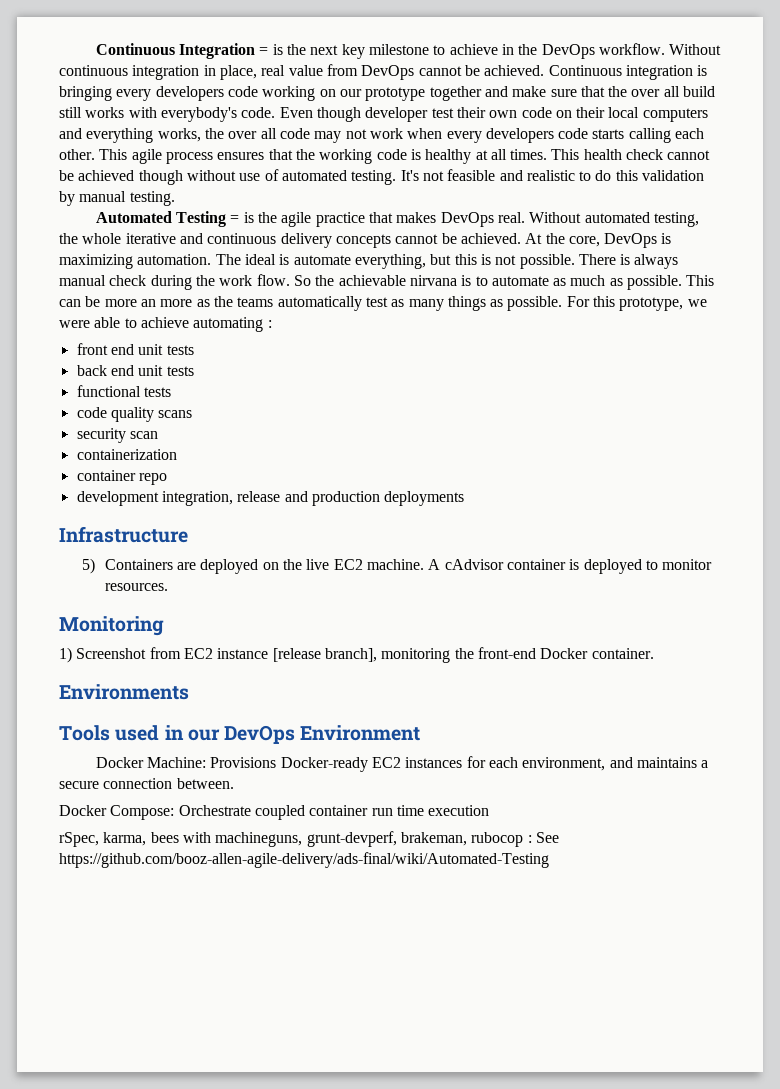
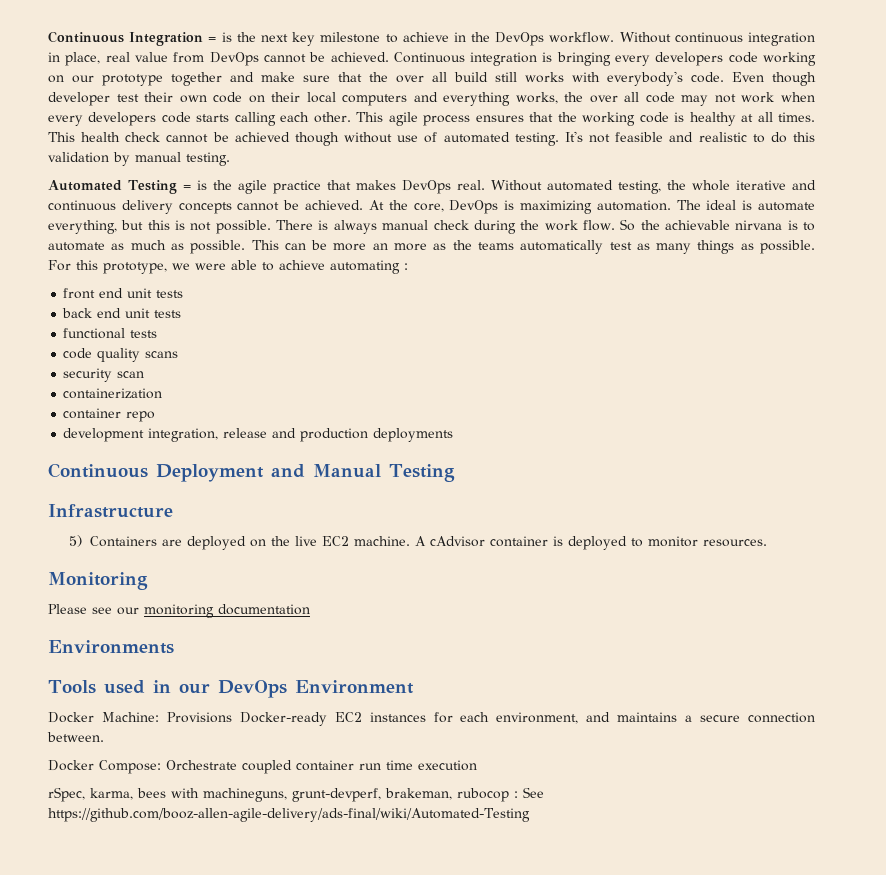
+ Continuous Deployment and Manual Testing
- 1) Screenshot from EC2 instance [release branch], monitoring the front-end Docker container.
+ Please see our monitoring documentation

